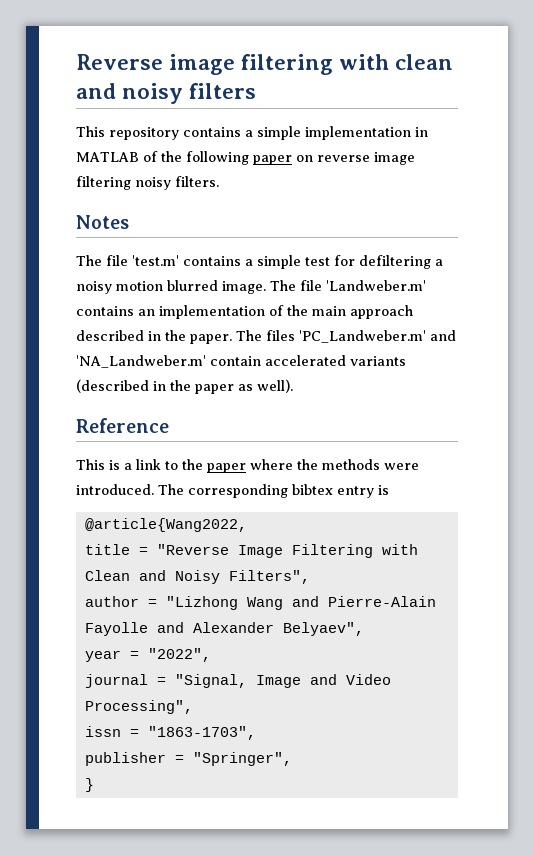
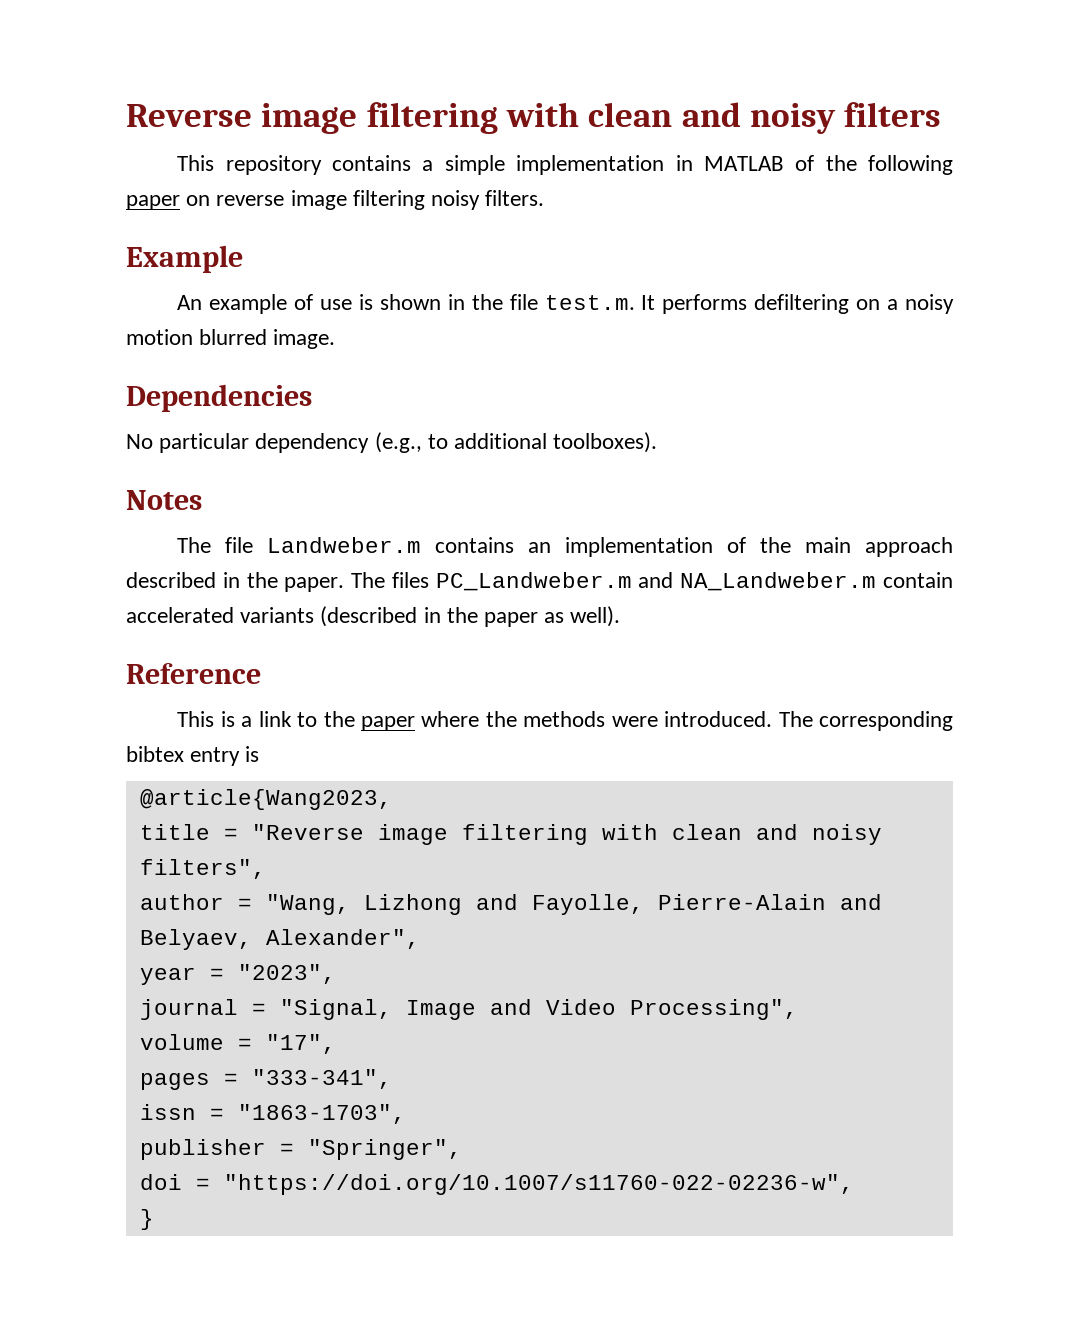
+ Example
+ An example of use is shown in the file test.m. It performs defiltering on a noisy motion blurred image.
+ Dependencies
+ No particular dependency (e.g., to additional toolboxes).
  Notes
- The file 'test.m' contains a simple test for defiltering a noisy motion blurred image. The file 'Landweber.m' contains an implementation of the main approach described in the paper.
+ The file Landweber.m contains an implementation of the main approach described in the paper.
- The files 'PC_Landweber.m' and 'NA_Landweber.m' contain accelerated variants (described in the paper as well).
+ The files PC_Landweber.m and NA_Landweber.m contain accelerated variants (described in the paper as well).
- @article{Wang2022,
+ @article{Wang2023,
- title = "Reverse Image Filtering with Clean and Noisy Filters",
- author = "Lizhong Wang and Pierre-Alain Fayolle and Alexander Belyaev",
+ title = "Reverse image filtering with clean and noisy filters",
+ author = "Wang, Lizhong and Fayolle, Pierre-Alain and Belyaev, Alexander",
- year = "2022",
+ year = "2023",
+ volume = "17",
+ pages = "333-341",
+ doi = "https://doi.org/10.1007/s11760-022-02236-w",

